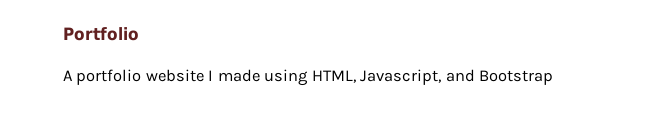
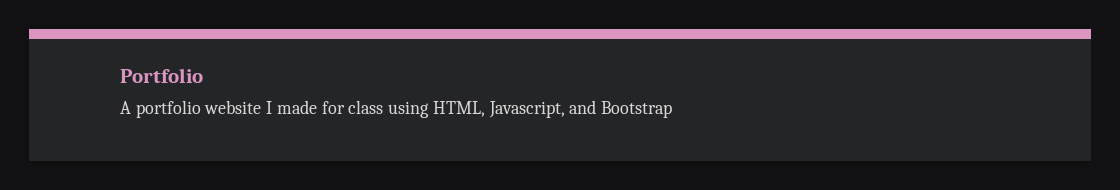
- A portfolio website I made using HTML, Javascript, and Bootstrap
+ A portfolio website I made for class using HTML, Javascript, and Bootstrap

